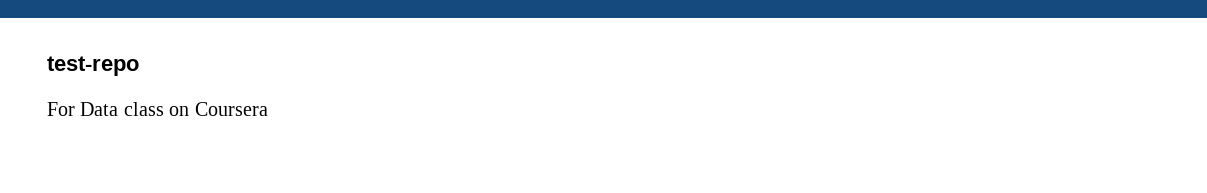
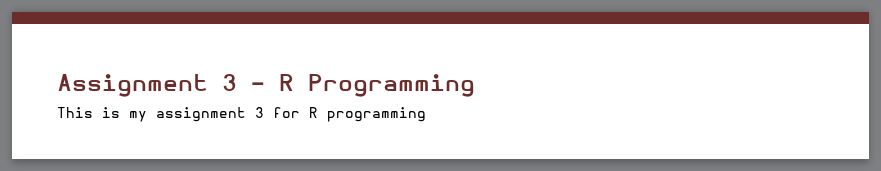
- test-repo
- For Data class on Coursera
+ Assignment 3 - R Programming
+ This is my assignment 3 for R programming

